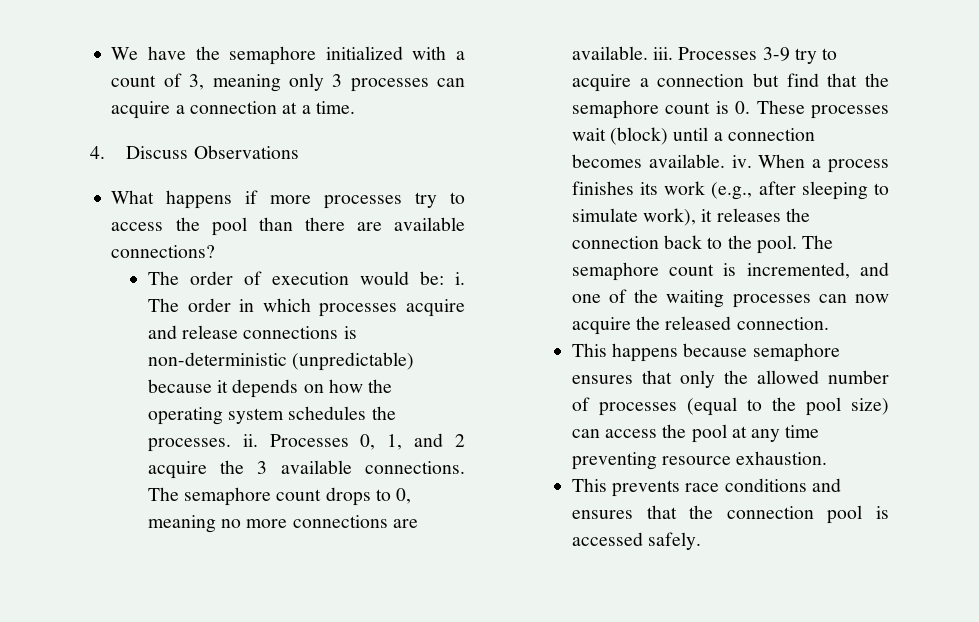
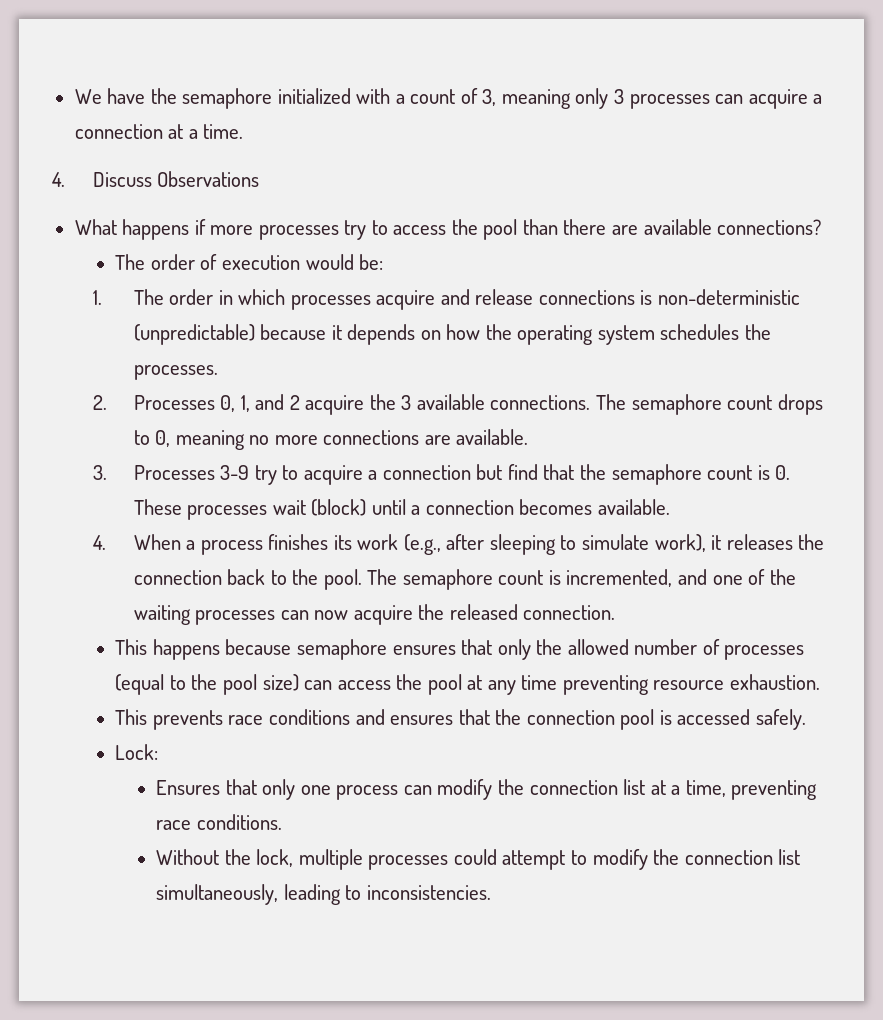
- The order of execution would be: i. The order in which processes acquire and release connections is non-deterministic (unpredictable) because it depends on how the operating system schedules the processes. ii. Processes 0, 1, and 2 acquire the 3 available connections.
+ The order of execution would be:
+ 1. The order in which processes acquire and release connections is non-deterministic (unpredictable) because it depends on how the operating system schedules the processes.
+ 2. Processes 0, 1, and 2 acquire the 3 available connections.
- The semaphore count drops to 0, meaning no more connections are available. iii. Processes 3-9 try to acquire a connection but find that the semaphore count is 0. These processes wait (block) until a connection becomes available. iv. When a process finishes its work (e.g., after sleeping to simulate work), it releases the connection back to the pool.
+ The semaphore count drops to 0, meaning no more connections are available.
+ 3. Processes 3-9 try to acquire a connection but find that the semaphore count is 0. These processes wait (block) until a connection becomes available.
+ 4. When a process finishes its work (e.g., after sleeping to simulate work), it releases the connection back to the pool.
+ Lock:
+ Ensures that only one process can modify the connection list at a time, preventing race conditions.
+ Without the lock, multiple processes could attempt to modify the connection list simultaneously, leading to inconsistencies.

